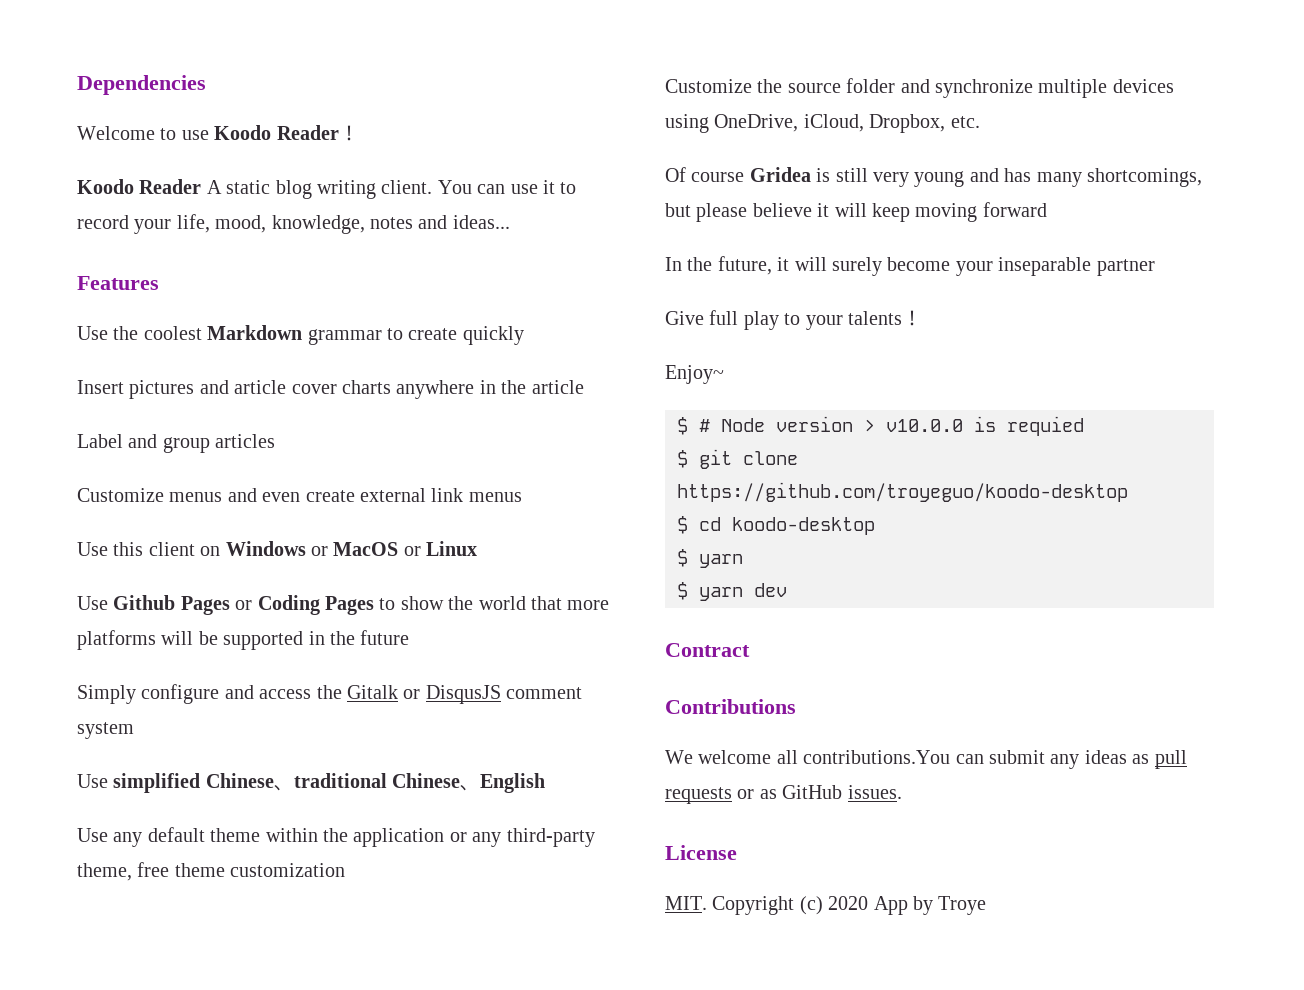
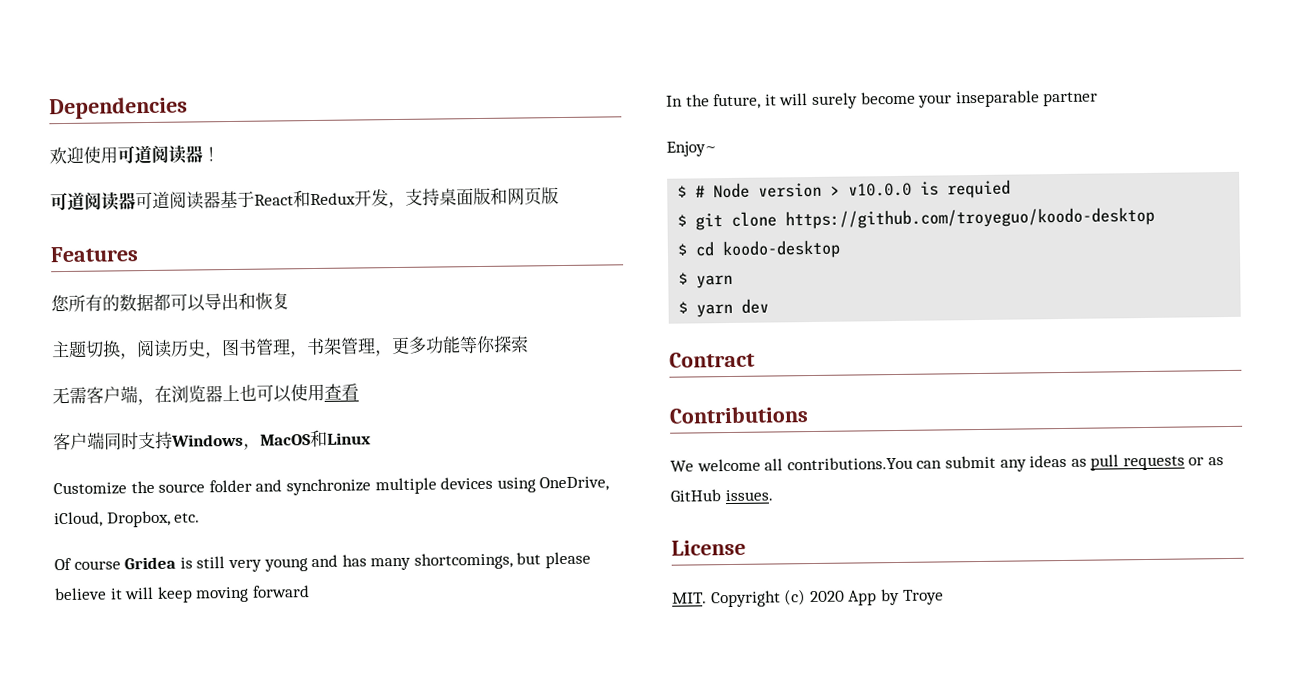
- Welcome to use Koodo Reader！
- Koodo Reader A static blog writing client. You can use it to record your life, mood, knowledge, notes and ideas...
+ 欢迎使用可道阅读器！
+ 可道阅读器可道阅读器基于React和Redux开发，支持桌面版和网页版
  Features
- Use the coolest Markdown grammar to create quickly
- Insert pictures and article cover charts anywhere in the article
- Label and group articles
- Customize menus and even create external link menus
- Use this client on Windows or MacOS or Linux
- Use Github Pages or Coding Pages to show the world that more platforms will be supported in the future
- Simply configure and access the Gitalk or DisqusJS comment system
- Use simplified Chinese、traditional Chinese、English
- Use any default theme within the application or any third-party theme, free theme customization
+ 您所有的数据都可以导出和恢复
+ 主题切换，阅读历史，图书管理，书架管理，更多功能等你探索
+ 无需客户端，在浏览器上也可以使用查看
+ 客户端同时支持Windows，MacOS和Linux
- Give full play to your talents！

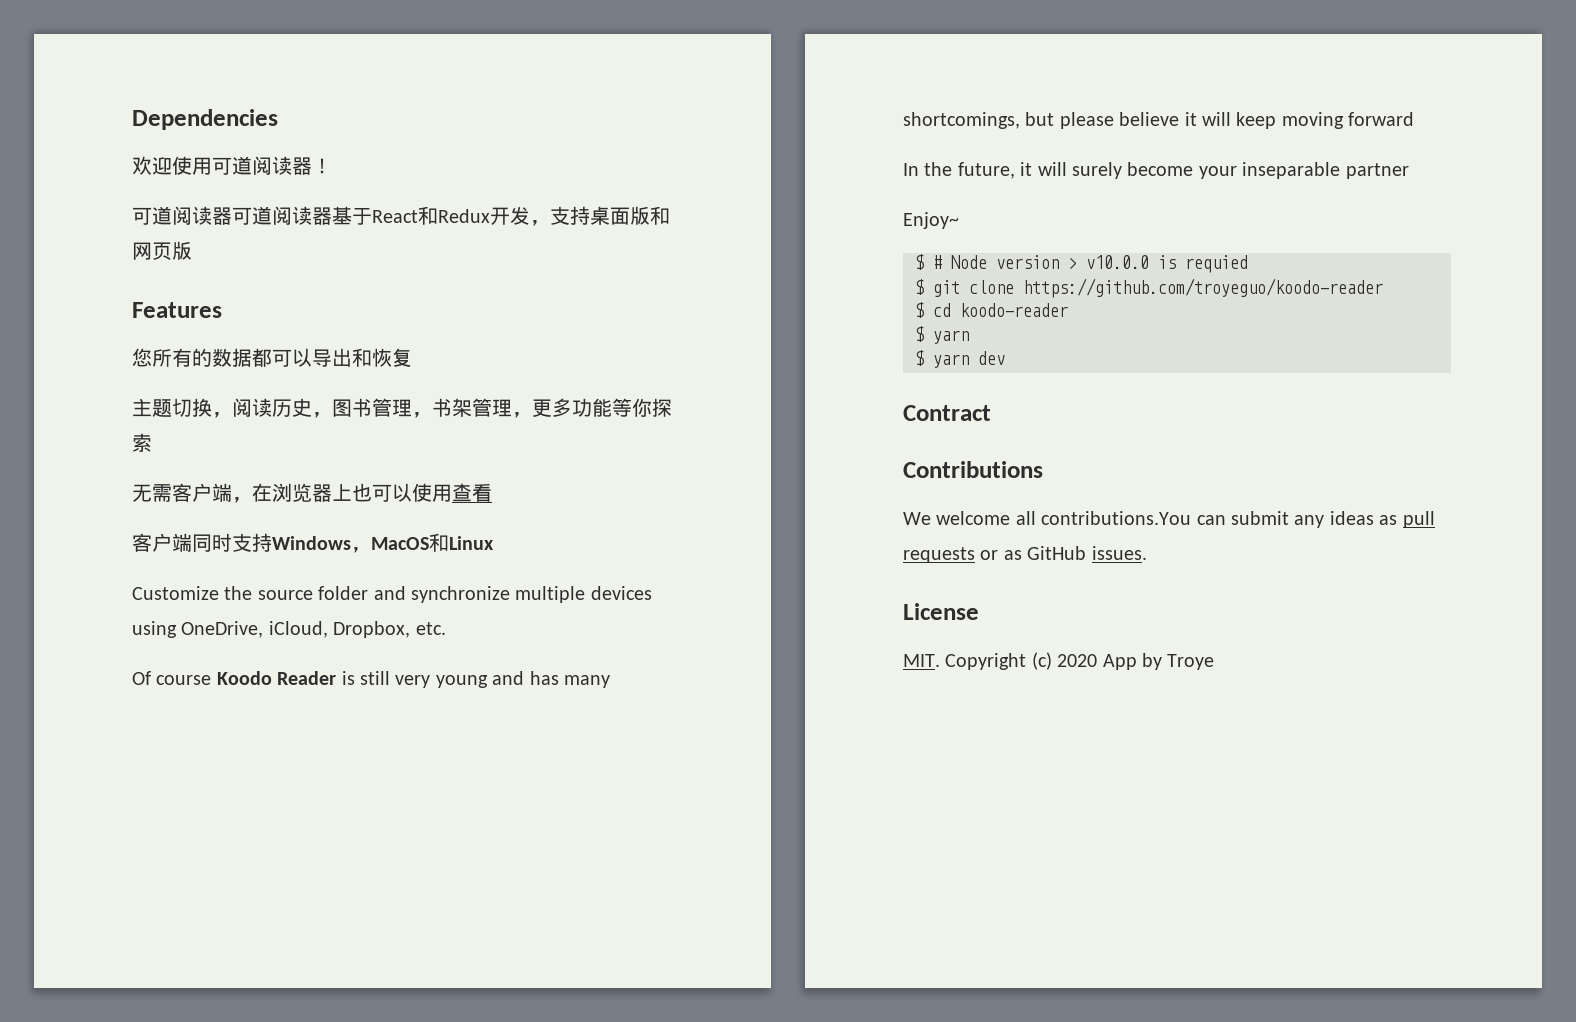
- Of course Gridea is still very young and has many shortcomings, but please believe it will keep moving forward
+ Of course Koodo Reader is still very young and has many shortcomings, but please believe it will keep moving forward
- $ git clone https://github.com/troyeguo/koodo-desktop
+ $ git clone https://github.com/troyeguo/koodo-reader
- $ cd koodo-desktop
+ $ cd koodo-reader

